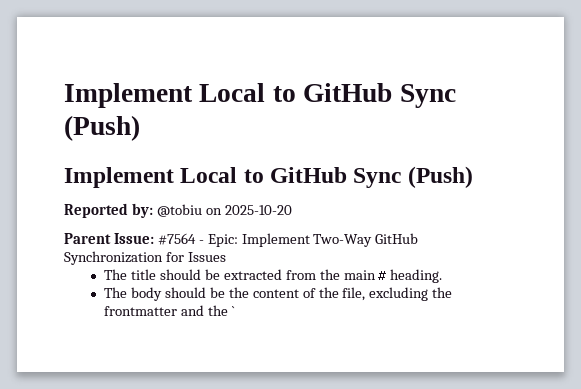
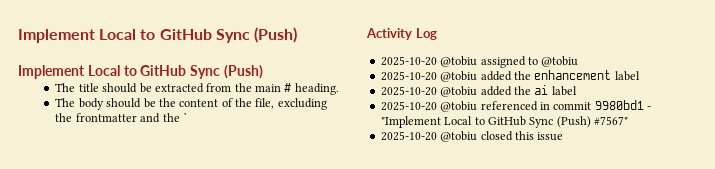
- Reported by: @tobiu on 2025-10-20
- Parent Issue: #7564 - Epic: Implement Two-Way GitHub Synchronization for Issues
+ Activity Log
+ 2025-10-20 @tobiu assigned to @tobiu
+ 2025-10-20 @tobiu added the enhancement label
+ 2025-10-20 @tobiu added the ai label
+ 2025-10-20 @tobiu referenced in commit 9980bd1 - "Implement Local to GitHub Sync (Push) #7567"
+ 2025-10-20 @tobiu closed this issue

